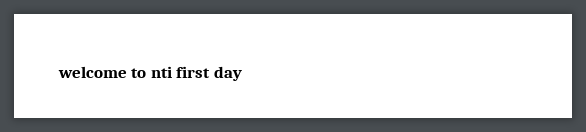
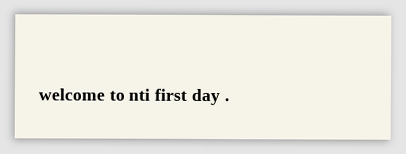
- welcome to nti first day
+ welcome to nti first day .

